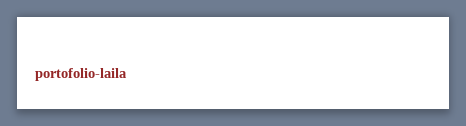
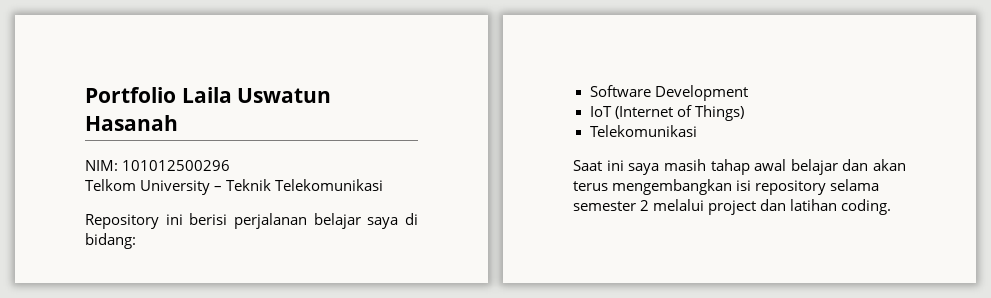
- portofolio-laila
+ Portfolio Laila Uswatun Hasanah
+ NIM: 101012500296
+ Telkom University – Teknik Telekomunikasi
+ Repository ini berisi perjalanan belajar saya di bidang:
+ Software Development
+ IoT (Internet of Things)
+ Telekomunikasi
+ Saat ini saya masih tahap awal belajar dan akan terus mengembangkan isi repository selama semester 2 melalui project dan latihan coding.

